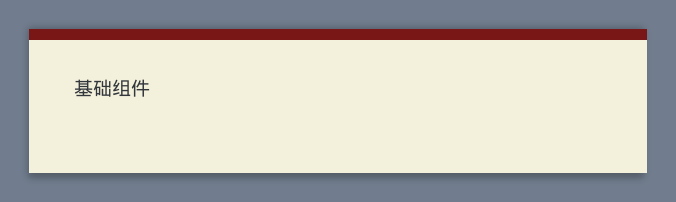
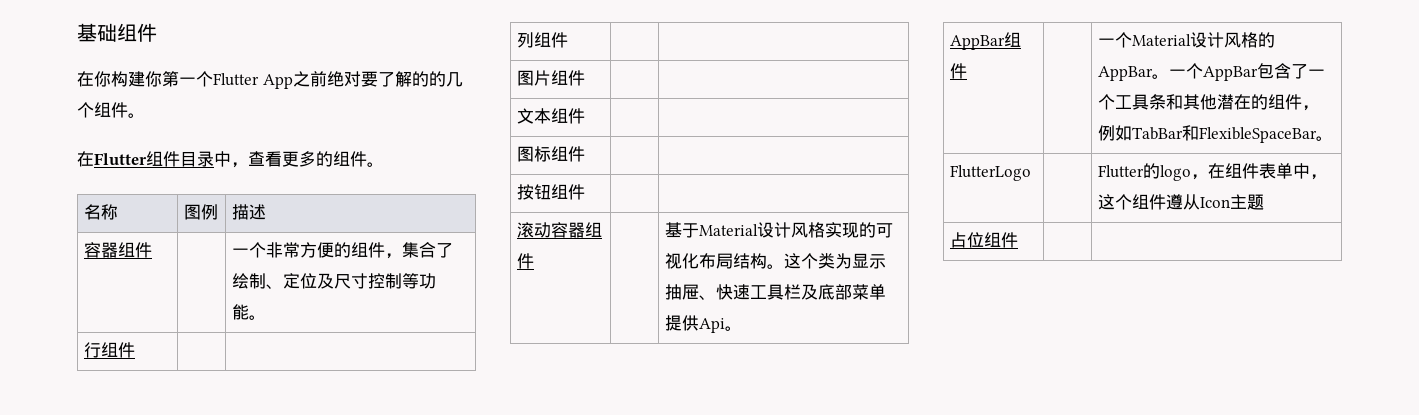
+ 在你构建你第一个Flutter App之前绝对要了解的的几个组件。
+ 在Flutter组件目录中，查看更多的组件。
+ 名称 | 图例 | 描述
+ 容器组件 | | 一个非常方便的组件，集合了绘制、定位及尺寸控制等功能。
+ 行组件 | |
+ 列组件 | |
+ 图片组件 | |
+ 文本组件 | |
+ 图标组件 | |
+ 按钮组件 | |
+ 滚动容器组件 | | 基于Material设计风格实现的可视化布局结构。这个类为显示抽屉、快速工具栏及底部菜单提供Api。
+ AppBar组件 | | 一个Material设计风格的AppBar。一个AppBar包含了一个工具条和其他潜在的组件，例如TabBar和FlexibleSpaceBar。
+ FlutterLogo | | Flutter的logo，在组件表单中，这个组件遵从Icon主题
+ 占位组件 | |

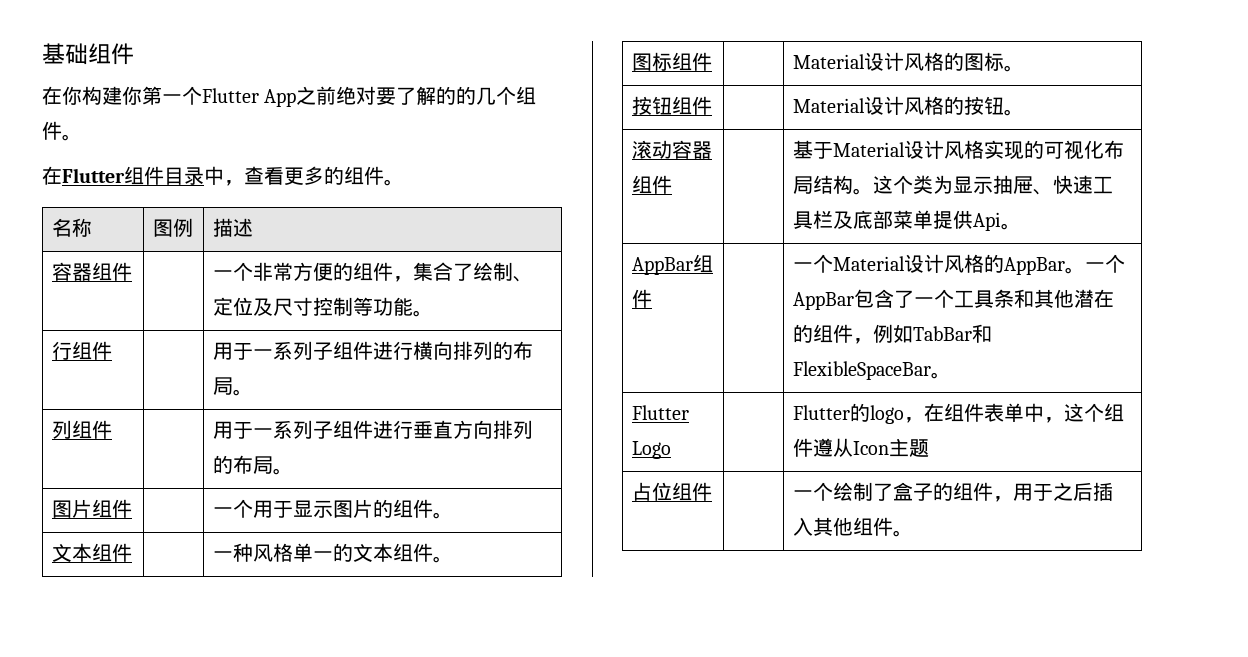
- 行组件 | |
- 列组件 | |
- 图片组件 | |
- 文本组件 | |
- 图标组件 | |
- 按钮组件 | |
+ 行组件 | | 用于一系列子组件进行横向排列的布局。
+ 列组件 | | 用于一系列子组件进行垂直方向排列的布局。
+ 图片组件 | | 一个用于显示图片的组件。
+ 文本组件 | | 一种风格单一的文本组件。
+ 图标组件 | | Material设计风格的图标。
+ 按钮组件 | | Material设计风格的按钮。
- FlutterLogo | | Flutter的logo，在组件表单中，这个组件遵从Icon主题
+ Flutter Logo | | Flutter的logo，在组件表单中，这个组件遵从Icon主题
- 占位组件 | |
+ 占位组件 | | 一个绘制了盒子的组件，用于之后插入其他组件。

